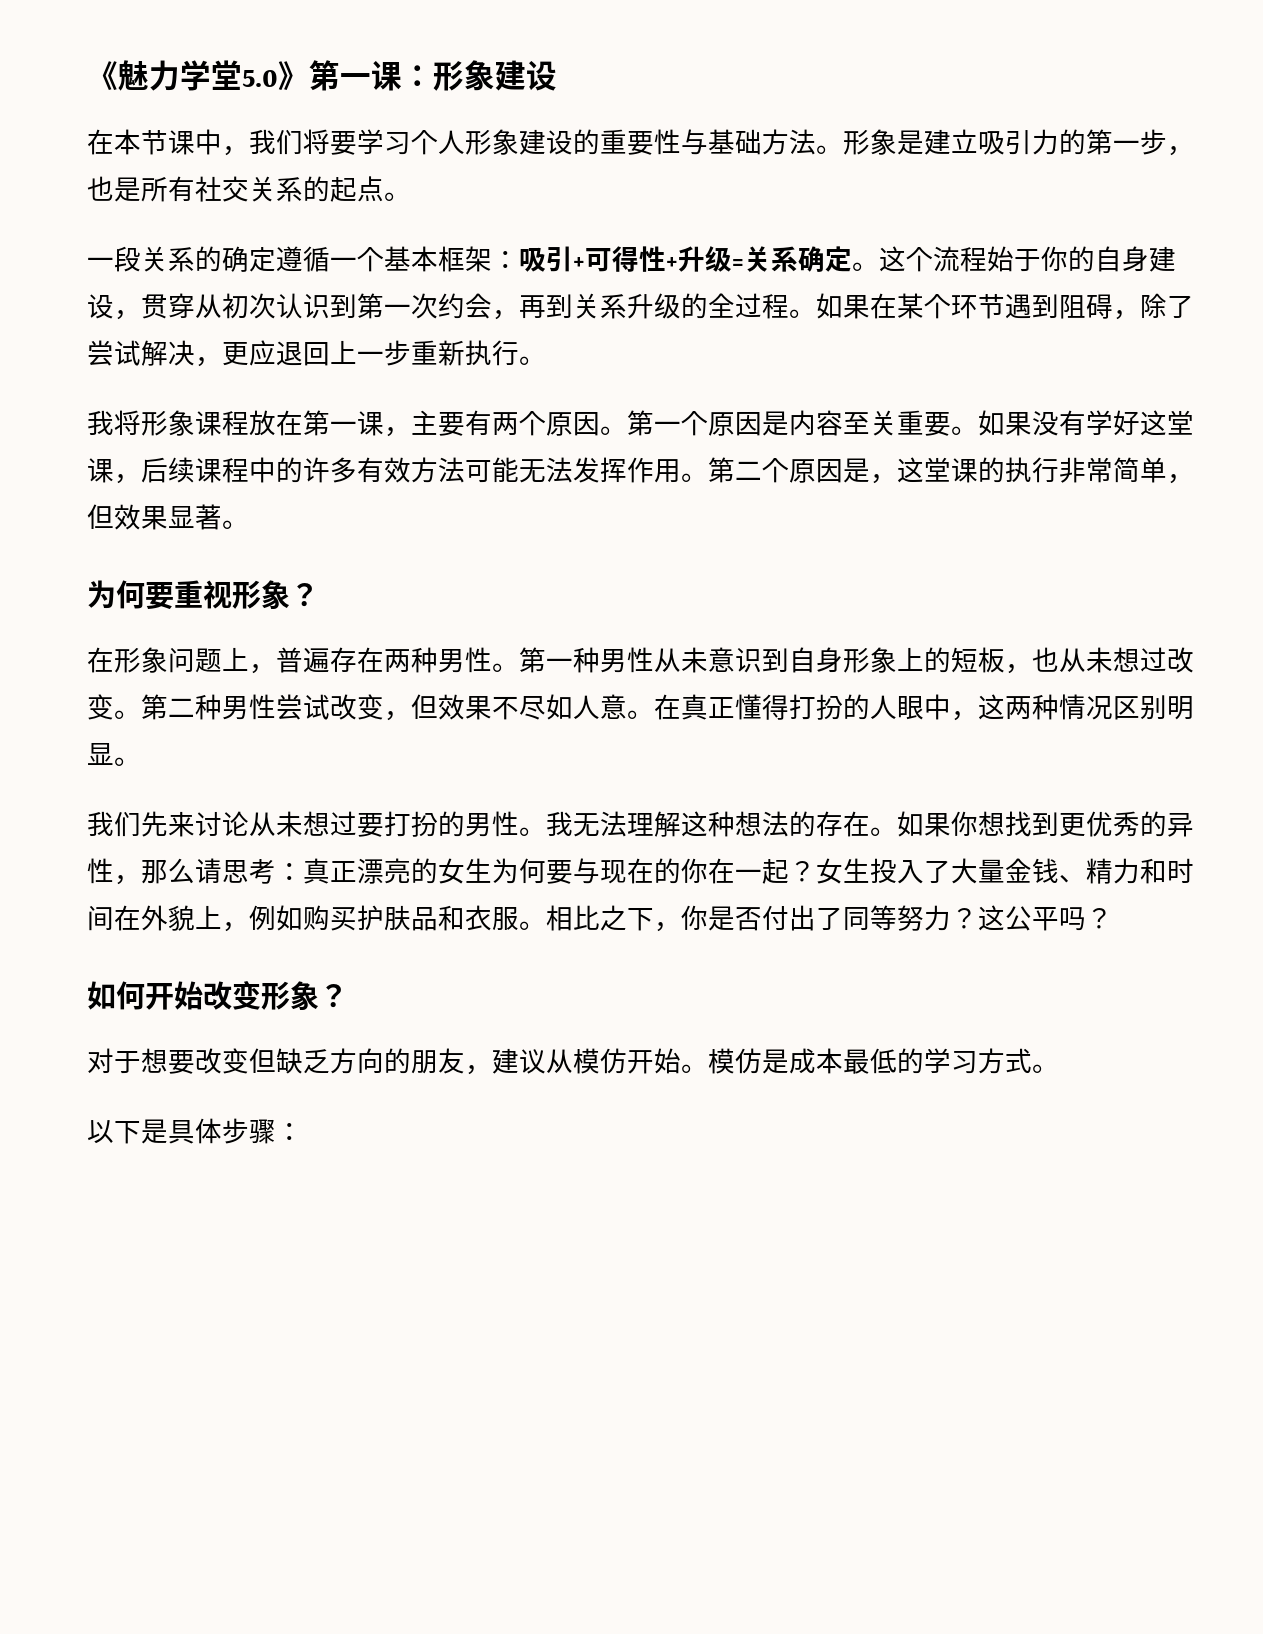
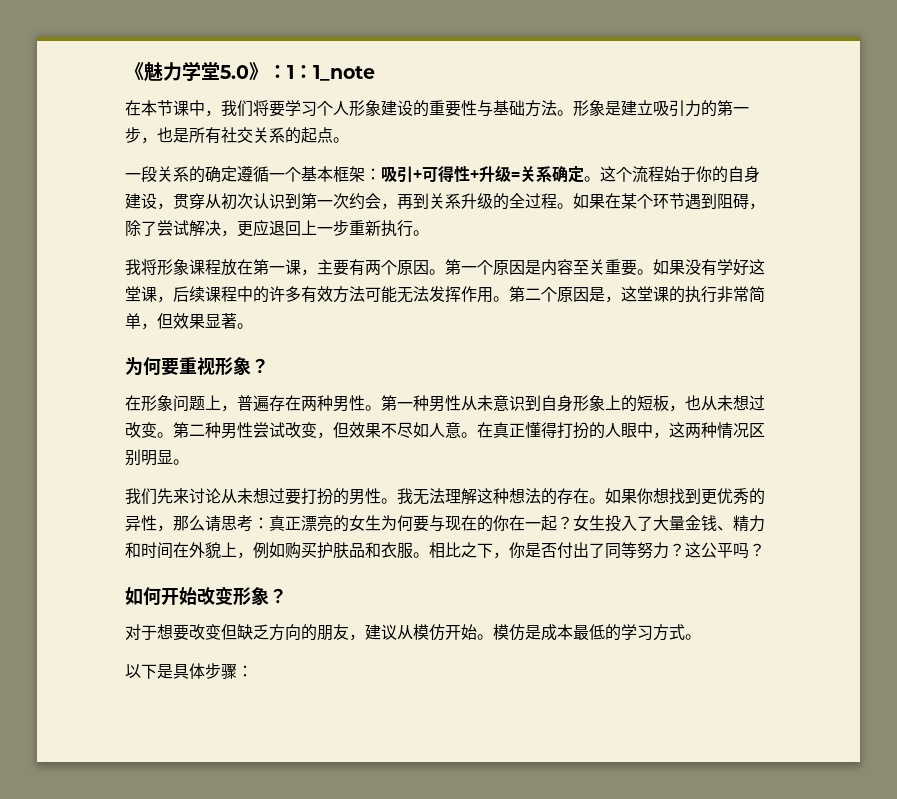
- 《魅力学堂5.0》第一课：形象建设
+ 《魅力学堂5.0》：1：1_note

